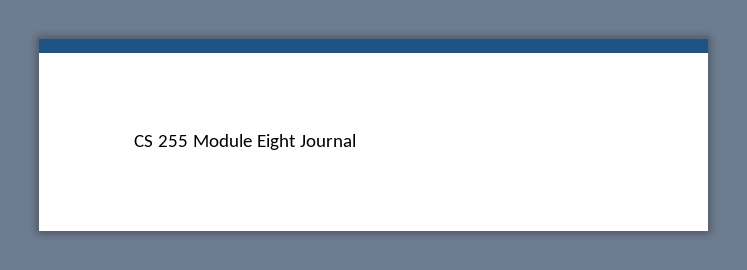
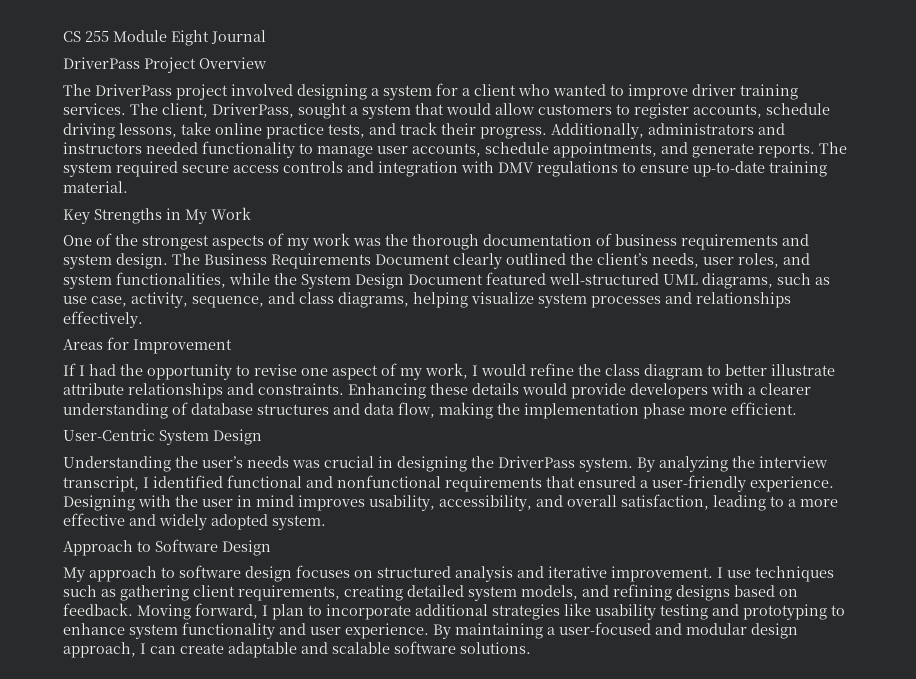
+ DriverPass Project Overview
+ The DriverPass project involved designing a system for a client who wanted to improve driver training services. The client, DriverPass, sought a system that would allow customers to register accounts, schedule driving lessons, take online practice tests, and track their progress. Additionally, administrators and instructors needed functionality to manage user accounts, schedule appointments, and generate reports. The system required secure access controls and integration with DMV regulations to ensure up-to-date training material.
+ Key Strengths in My Work
+ One of the strongest aspects of my work was the thorough documentation of business requirements and system design. The Business Requirements Document clearly outlined the client’s needs, user roles, and system functionalities, while the System Design Document featured well-structured UML diagrams, such as use case, activity, sequence, and class diagrams, helping visualize system processes and relationships effectively.
+ Areas for Improvement
+ If I had the opportunity to revise one aspect of my work, I would refine the class diagram to better illustrate attribute relationships and constraints. Enhancing these details would provide developers with a clearer understanding of database structures and data flow, making the implementation phase more efficient.
+ User-Centric System Design
+ Understanding the user’s needs was crucial in designing the DriverPass system. By analyzing the interview transcript, I identified functional and nonfunctional requirements that ensured a user-friendly experience. Designing with the user in mind improves usability, accessibility, and overall satisfaction, leading to a more effective and widely adopted system.
+ Approach to Software Design
+ My approach to software design focuses on structured analysis and iterative improvement. I use techniques such as gathering client requirements, creating detailed system models, and refining designs based on feedback. Moving forward, I plan to incorporate additional strategies like usability testing and prototyping to enhance system functionality and user experience. By maintaining a user-focused and modular design approach, I can create adaptable and scalable software solutions.

